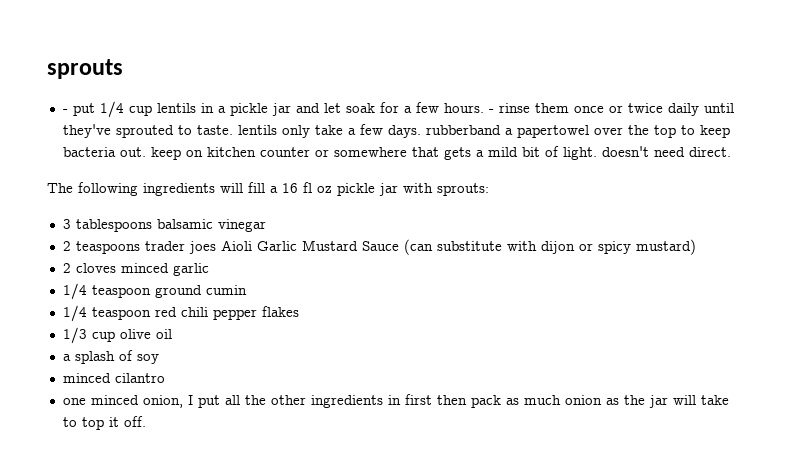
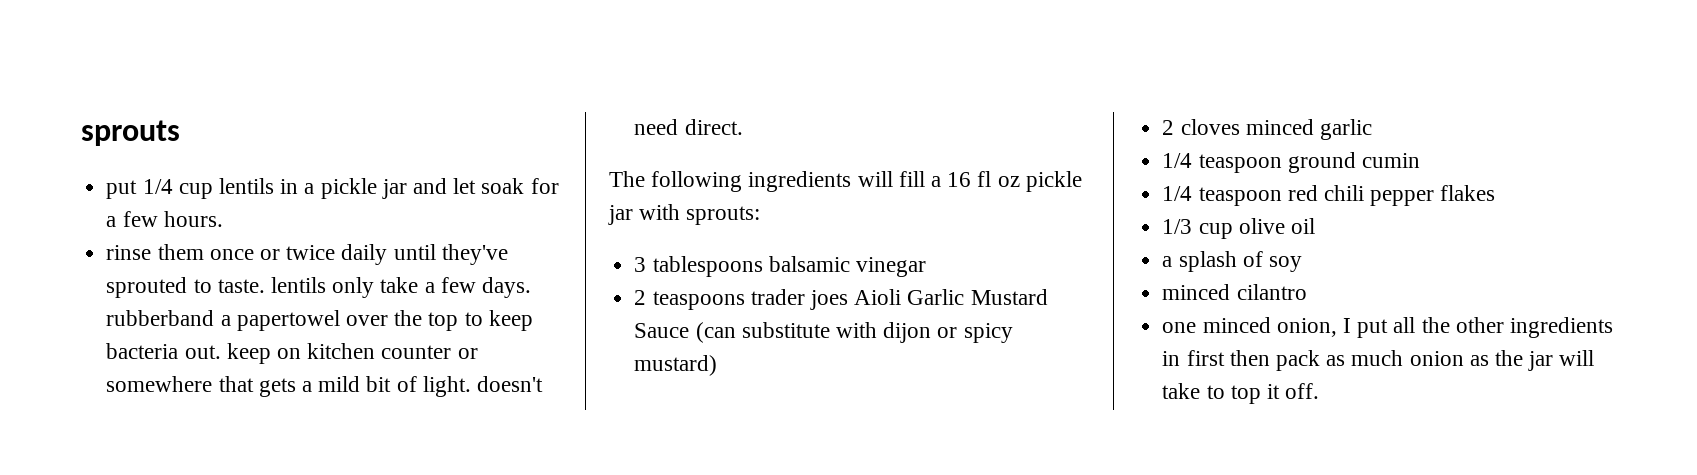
- - put 1/4 cup lentils in a pickle jar and let soak for a few hours. - rinse them once or twice daily until they've sprouted to taste. lentils only take a few days. rubberband a papertowel over the top to keep bacteria out. keep on kitchen counter or somewhere that gets a mild bit of light. doesn't need direct.
+ put 1/4 cup lentils in a pickle jar and let soak for a few hours.
+ rinse them once or twice daily until they've sprouted to taste. lentils only take a few days. rubberband a papertowel over the top to keep bacteria out. keep on kitchen counter or somewhere that gets a mild bit of light. doesn't need direct.

